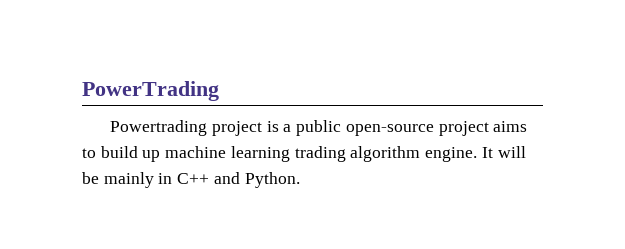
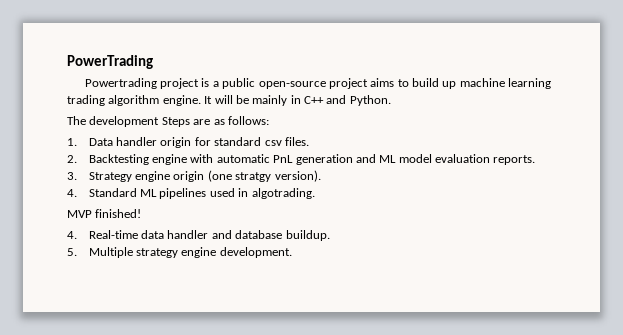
+ The development Steps are as follows:
+ 1. Data handler origin for standard csv files.
+ 2. Backtesting engine with automatic PnL generation and ML model evaluation reports.
+ 3. Strategy engine origin (one stratgy version).
+ 4. Standard ML pipelines used in algotrading.
+ MVP finished!
+ 4. Real-time data handler and database buildup.
+ 5. Multiple strategy engine development.

